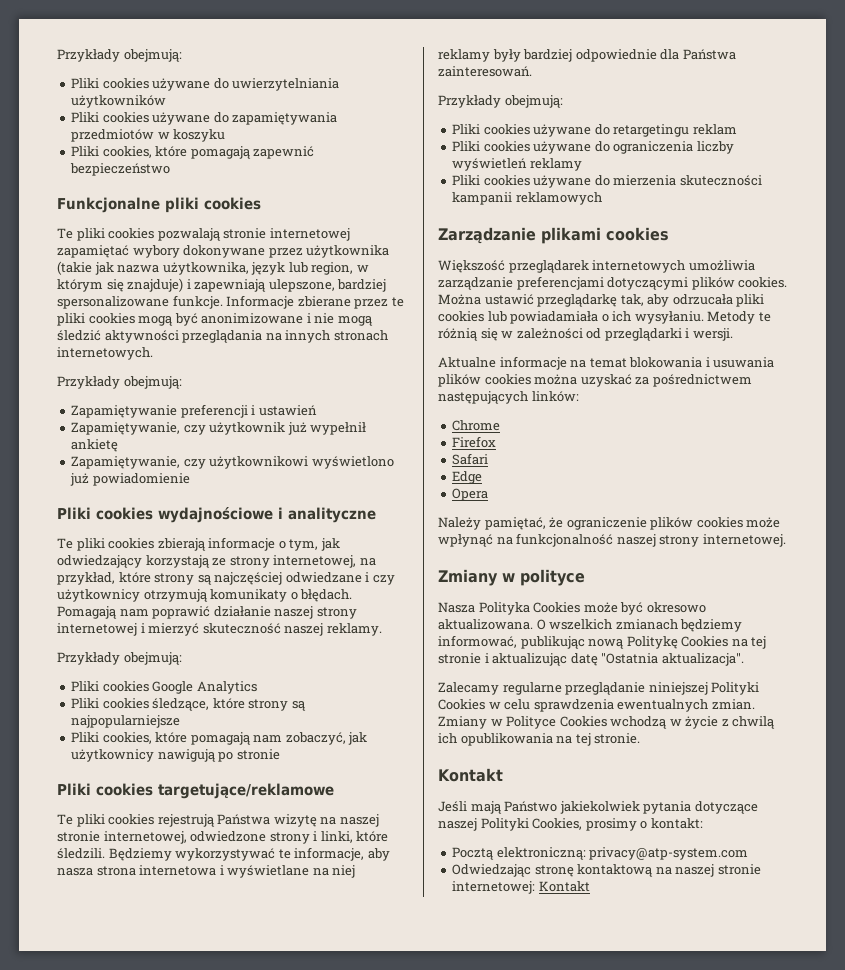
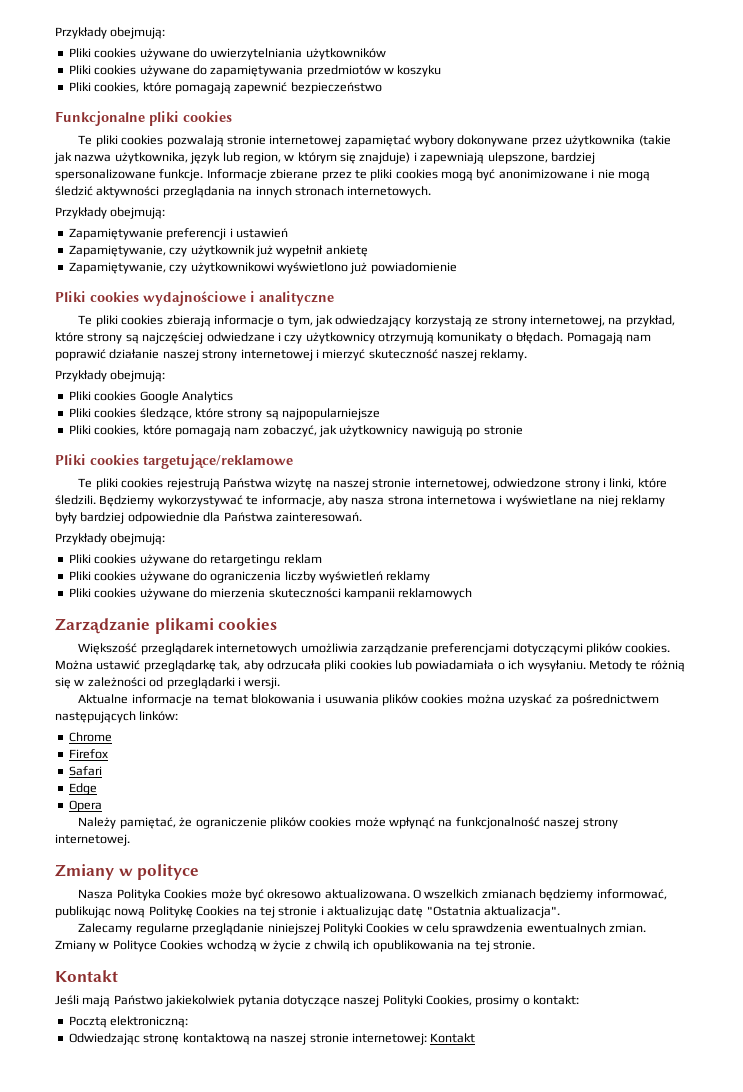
- Pocztą elektroniczną: privacy@atp-system.com
+ Pocztą elektroniczną:

